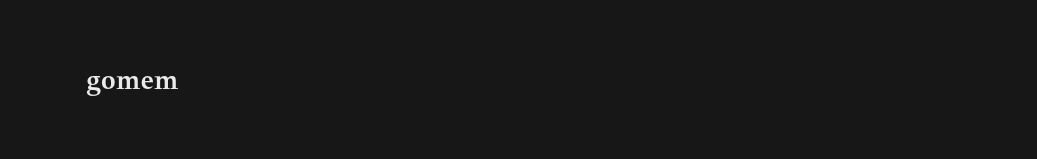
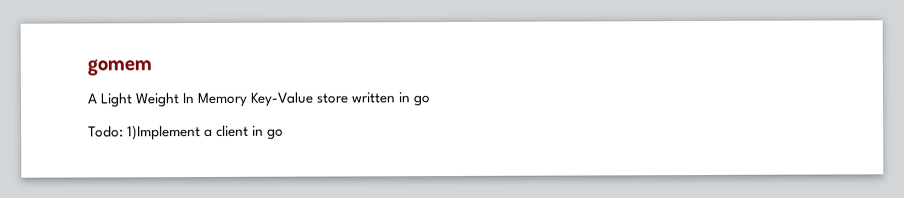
+ A Light Weight In Memory Key-Value store written in go
+ Todo: 1)Implement a client in go

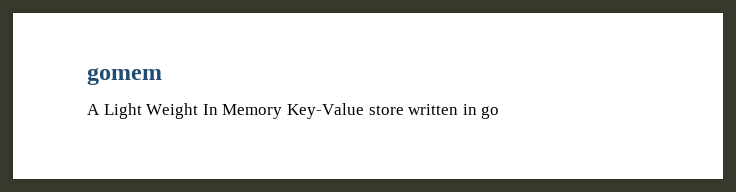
- Todo: 1)Implement a client in go

